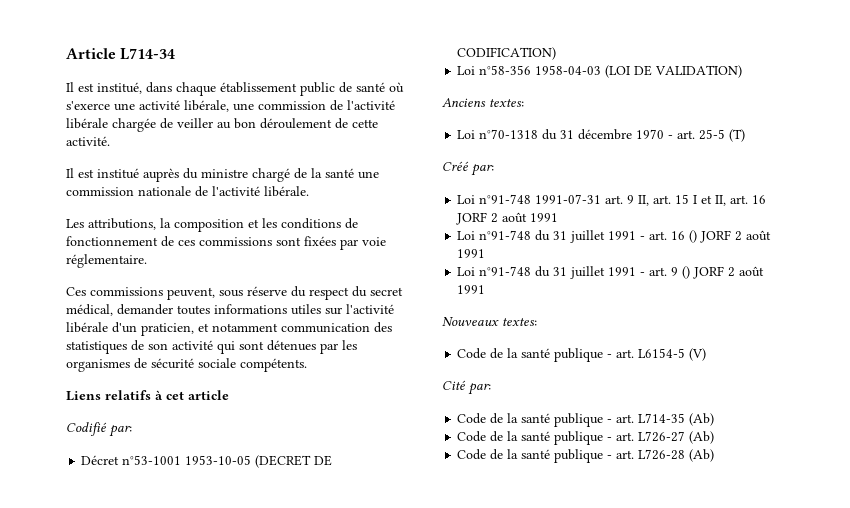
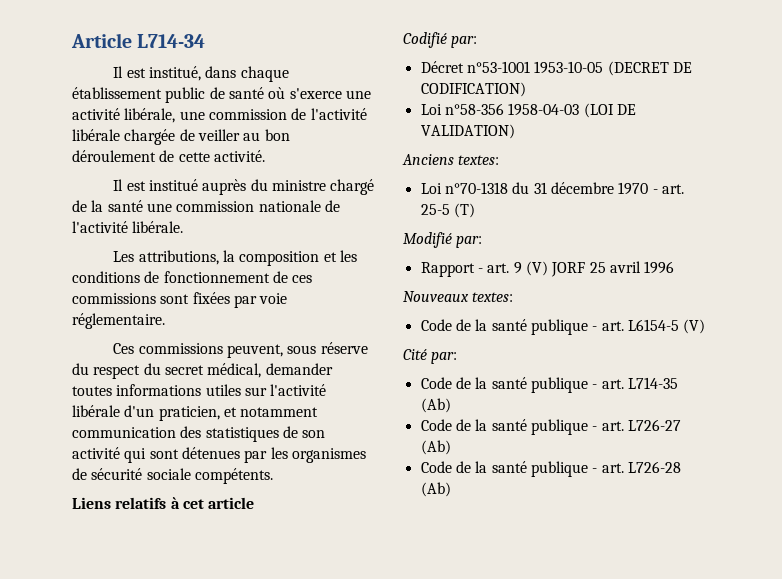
- Créé par:
- Loi n°91-748 1991-07-31 art. 9 II, art. 15 I et II, art. 16 JORF 2 août 1991
- Loi n°91-748 du 31 juillet 1991 - art. 16 () JORF 2 août 1991
- Loi n°91-748 du 31 juillet 1991 - art. 9 () JORF 2 août 1991
+ Modifié par:
+ Rapport - art. 9 (V) JORF 25 avril 1996

